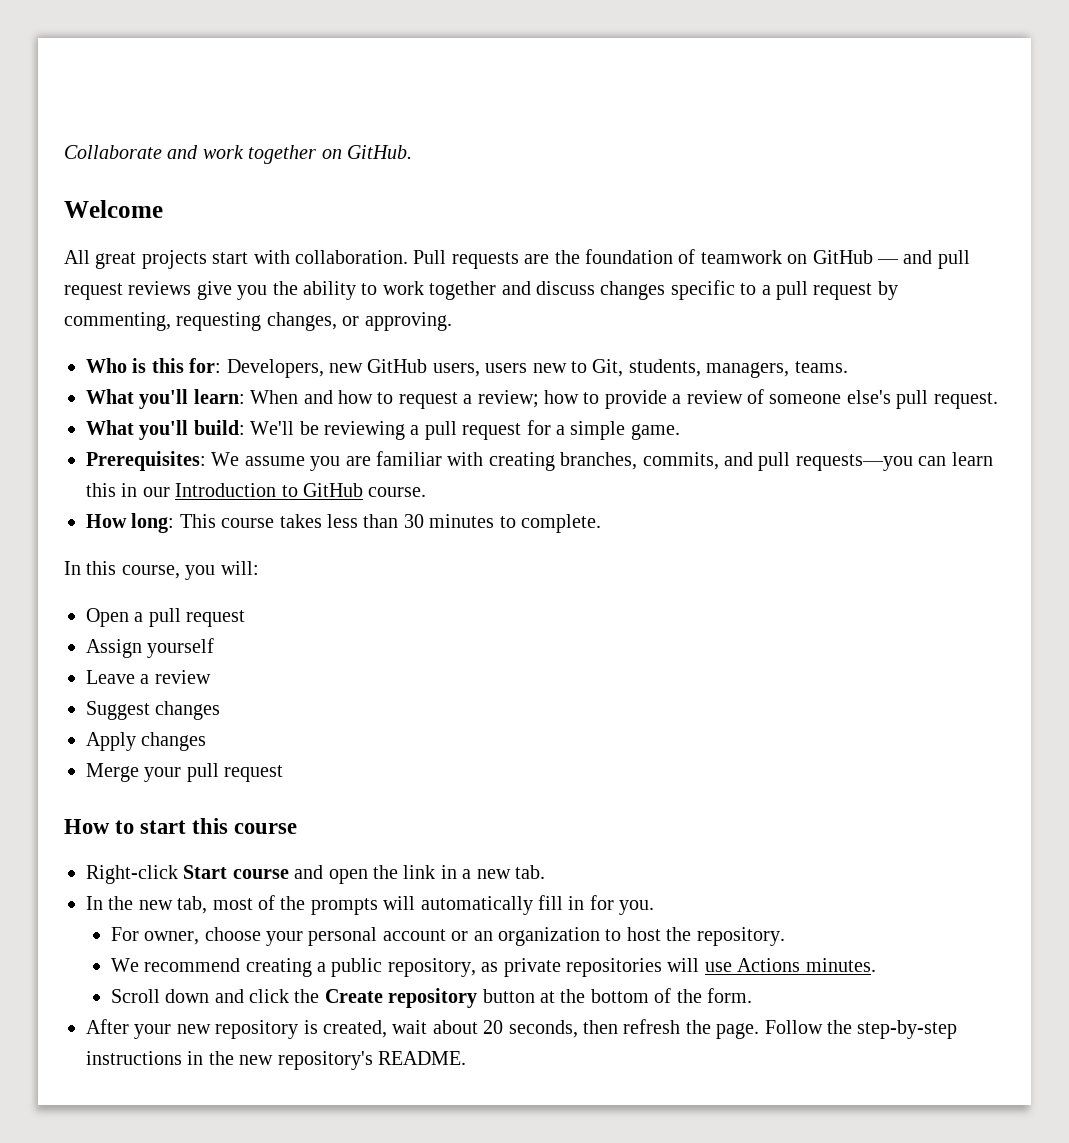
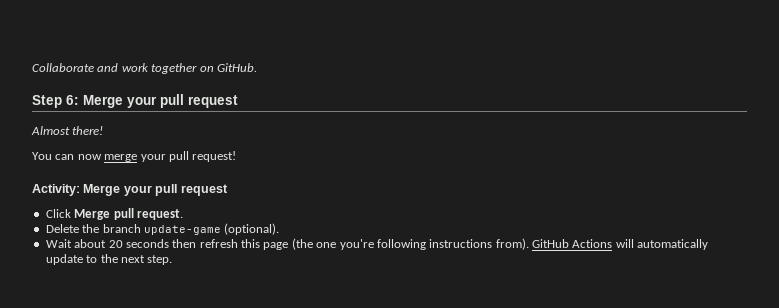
- Welcome
- All great projects start with collaboration. Pull requests are the foundation of teamwork on GitHub — and pull request reviews give you the ability to work together and discuss changes specific to a pull request by commenting, requesting changes, or approving.
- Who is this for: Developers, new GitHub users, users new to Git, students, managers, teams.
- What you'll learn: When and how to request a review; how to provide a review of someone else's pull request.
- What you'll build: We'll be reviewing a pull request for a simple game.
- Prerequisites: We assume you are familiar with creating branches, commits, and pull requests—you can learn this in our Introduction to GitHub course.
- How long: This course takes less than 30 minutes to complete.
- In this course, you will:
- Open a pull request
- Assign yourself
- Leave a review
- Suggest changes
- Apply changes
- Merge your pull request
- How to start this course
- Right-click Start course and open the link in a new tab.
- In the new tab, most of the prompts will automatically fill in for you.
- For owner, choose your personal account or an organization to host the repository.
- We recommend creating a public repository, as private repositories will use Actions minutes.
- Scroll down and click the Create repository button at the bottom of the form.
- After your new repository is created, wait about 20 seconds, then refresh the page. Follow the step-by-step instructions in the new repository's README.
+ Step 6: Merge your pull request
+ Almost there!
+ You can now merge your pull request!
+ Activity: Merge your pull request
+ Click Merge pull request.
+ Delete the branch update-game (optional).
+ Wait about 20 seconds then refresh this page (the one you're following instructions from). GitHub Actions will automatically update to the next step.

